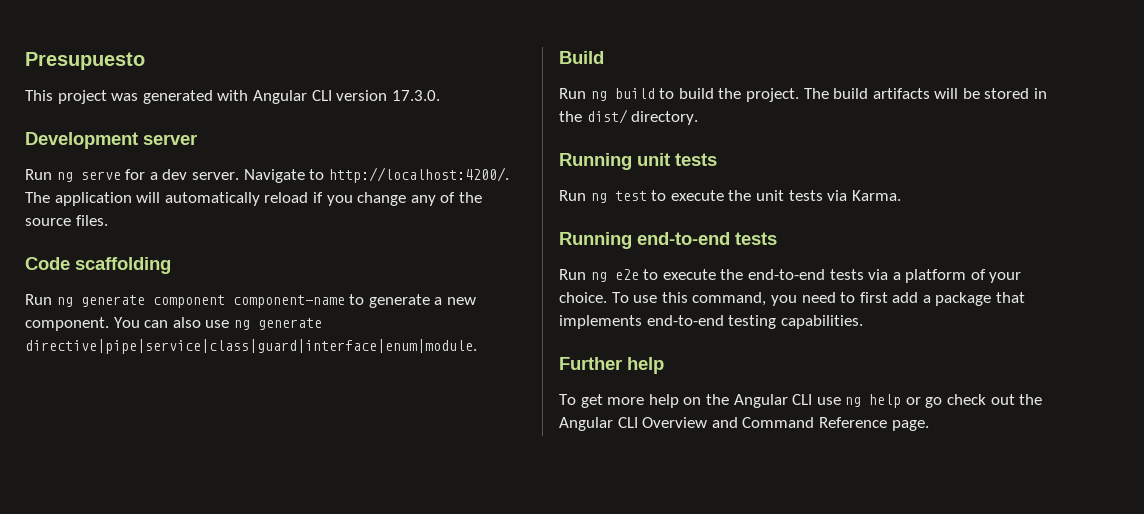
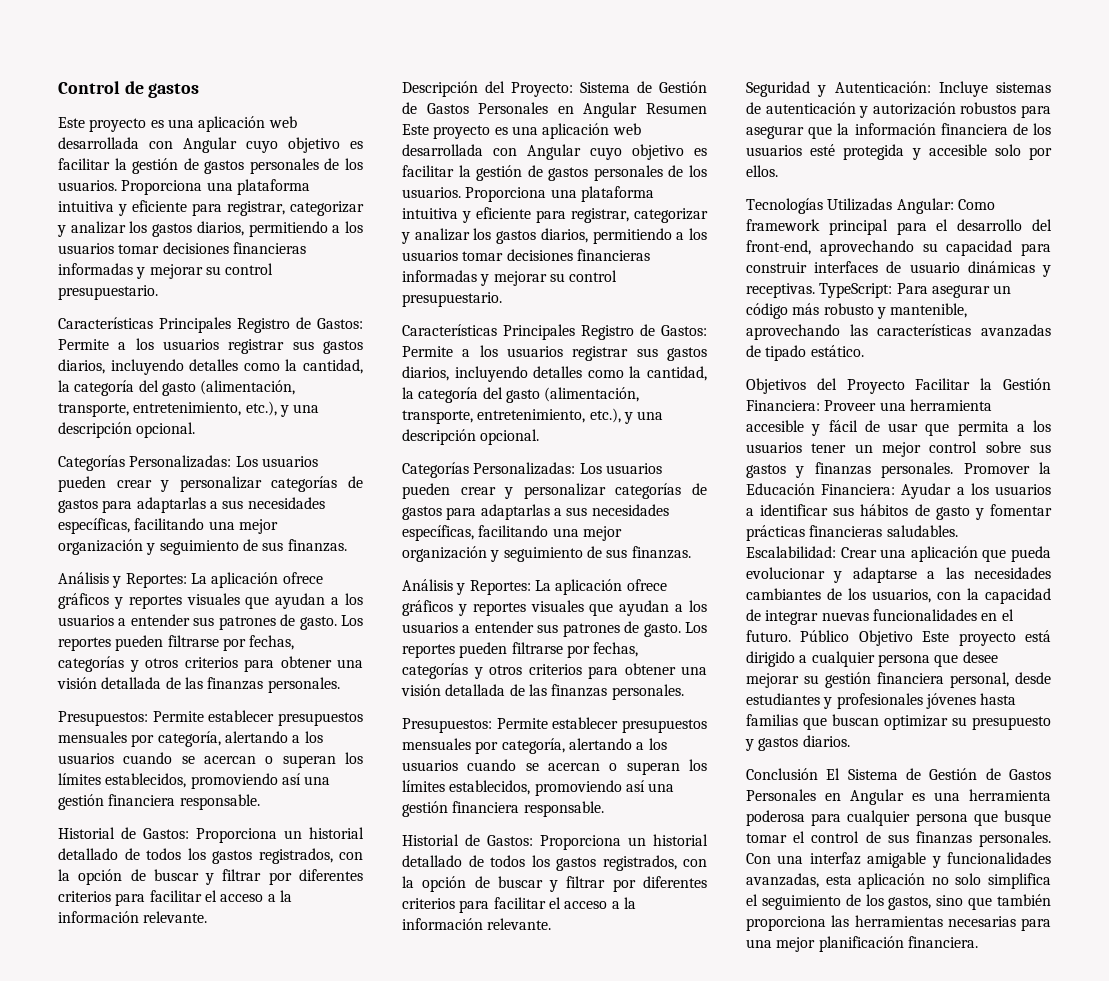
- Presupuesto
- This project was generated with Angular CLI version 17.3.0.
- Development server
- Run ng serve for a dev server. Navigate to http://localhost:4200/. The application will automatically reload if you change any of the source files.
- Code scaffolding
- Run ng generate component component-name to generate a new component. You can also use ng generate directive|pipe|service|class|guard|interface|enum|module.
- Build
- Run ng build to build the project. The build artifacts will be stored in the dist/ directory.
- Running unit tests
- Run ng test to execute the unit tests via Karma.
- Running end-to-end tests
- Run ng e2e to execute the end-to-end tests via a platform of your choice. To use this command, you need to first add a package that implements end-to-end testing capabilities.
- Further help
- To get more help on the Angular CLI use ng help or go check out the Angular CLI Overview and Command Reference page.
+ Control de gastos
+ Este proyecto es una aplicación web desarrollada con Angular cuyo objetivo es facilitar la gestión de gastos personales de los usuarios. Proporciona una plataforma intuitiva y eficiente para registrar, categorizar y analizar los gastos diarios, permitiendo a los usuarios tomar decisiones financieras informadas y mejorar su control presupuestario.
+ Características Principales Registro de Gastos: Permite a los usuarios registrar sus gastos diarios, incluyendo detalles como la cantidad, la categoría del gasto (alimentación, transporte, entretenimiento, etc.), y una descripción opcional.
+ Categorías Personalizadas: Los usuarios pueden crear y personalizar categorías de gastos para adaptarlas a sus necesidades específicas, facilitando una mejor organización y seguimiento de sus finanzas.
+ Análisis y Reportes: La aplicación ofrece gráficos y reportes visuales que ayudan a los usuarios a entender sus patrones de gasto. Los reportes pueden filtrarse por fechas, categorías y otros criterios para obtener una visión detallada de las finanzas personales.
+ Presupuestos: Permite establecer presupuestos mensuales por categoría, alertando a los usuarios cuando se acercan o superan los límites establecidos, promoviendo así una gestión financiera responsable.
+ Historial de Gastos: Proporciona un historial detallado de todos los gastos registrados, con la opción de buscar y filtrar por diferentes criterios para facilitar el acceso a la información relevante.
+ Descripción del Proyecto: Sistema de Gestión de Gastos Personales en Angular Resumen Este proyecto es una aplicación web desarrollada con Angular cuyo objetivo es facilitar la gestión de gastos personales de los usuarios. Proporciona una plataforma intuitiva y eficiente para registrar, categorizar y analizar los gastos diarios, permitiendo a los usuarios tomar decisiones financieras informadas y mejorar su control presupuestario.
+ Características Principales Registro de Gastos: Permite a los usuarios registrar sus gastos diarios, incluyendo detalles como la cantidad, la categoría del gasto (alimentación, transporte, entretenimiento, etc.), y una descripción opcional.
+ Categorías Personalizadas: Los usuarios pueden crear y personalizar categorías de gastos para adaptarlas a sus necesidades específicas, facilitando una mejor organización y seguimiento de sus finanzas.
+ Análisis y Reportes: La aplicación ofrece gráficos y reportes visuales que ayudan a los usuarios a entender sus patrones de gasto. Los reportes pueden filtrarse por fechas, categorías y otros criterios para obtener una visión detallada de las finanzas personales.
+ Presupuestos: Permite establecer presupuestos mensuales por categoría, alertando a los usuarios cuando se acercan o superan los límites establecidos, promoviendo así una gestión financiera responsable.
+ Historial de Gastos: Proporciona un historial detallado de todos los gastos registrados, con la opción de buscar y filtrar por diferentes criterios para facilitar el acceso a la información relevante.
+ Seguridad y Autenticación: Incluye sistemas de autenticación y autorización robustos para asegurar que la información financiera de los usuarios esté protegida y accesible solo por ellos.
+ Tecnologías Utilizadas Angular: Como framework principal para el desarrollo del front-end, aprovechando su capacidad para construir interfaces de usuario dinámicas y receptivas. TypeScript: Para asegurar un código más robusto y mantenible, aprovechando las características avanzadas de tipado estático.
+ Objetivos del Proyecto Facilitar la Gestión Financiera: Proveer una herramienta accesible y fácil de usar que permita a los usuarios tener un mejor control sobre sus gastos y finanzas personales. Promover la Educación Financiera: Ayudar a los usuarios a identificar sus hábitos de gasto y fomentar prácticas financieras saludables. Escalabilidad: Crear una aplicación que pueda evolucionar y adaptarse a las necesidades cambiantes de los usuarios, con la capacidad de integrar nuevas funcionalidades en el futuro. Público Objetivo Este proyecto está dirigido a cualquier persona que desee mejorar su gestión financiera personal, desde estudiantes y profesionales jóvenes hasta familias que buscan optimizar su presupuesto y gastos diarios.
+ Conclusión El Sistema de Gestión de Gastos Personales en Angular es una herramienta poderosa para cualquier persona que busque tomar el control de sus finanzas personales. Con una interfaz amigable y funcionalidades avanzadas, esta aplicación no solo simplifica el seguimiento de los gastos, sino que también proporciona las herramientas necesarias para una mejor planificación financiera.

